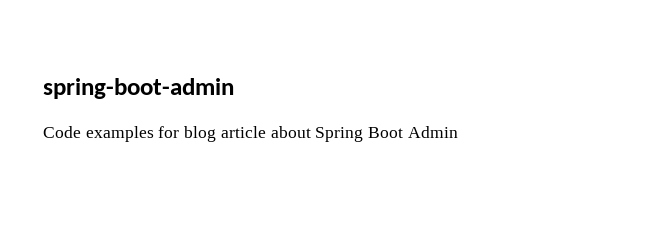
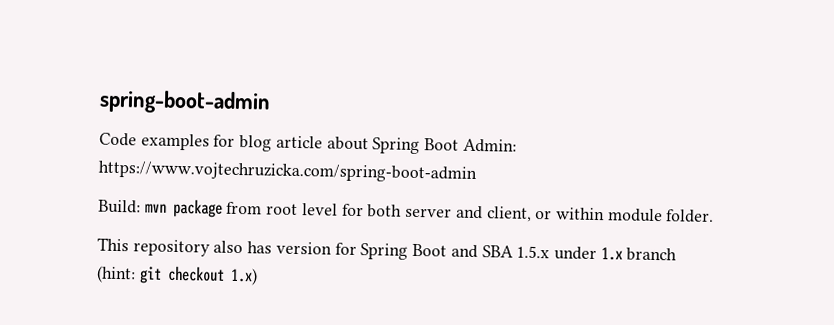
- Code examples for blog article about Spring Boot Admin
+ Code examples for blog article about Spring Boot Admin: https://www.vojtechruzicka.com/spring-boot-admin
+ Build: mvn package from root level for both server and client, or within module folder.
+ This repository also has version for Spring Boot and SBA 1.5.x under 1.x branch
+ (hint: git checkout 1.x)

